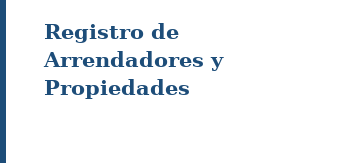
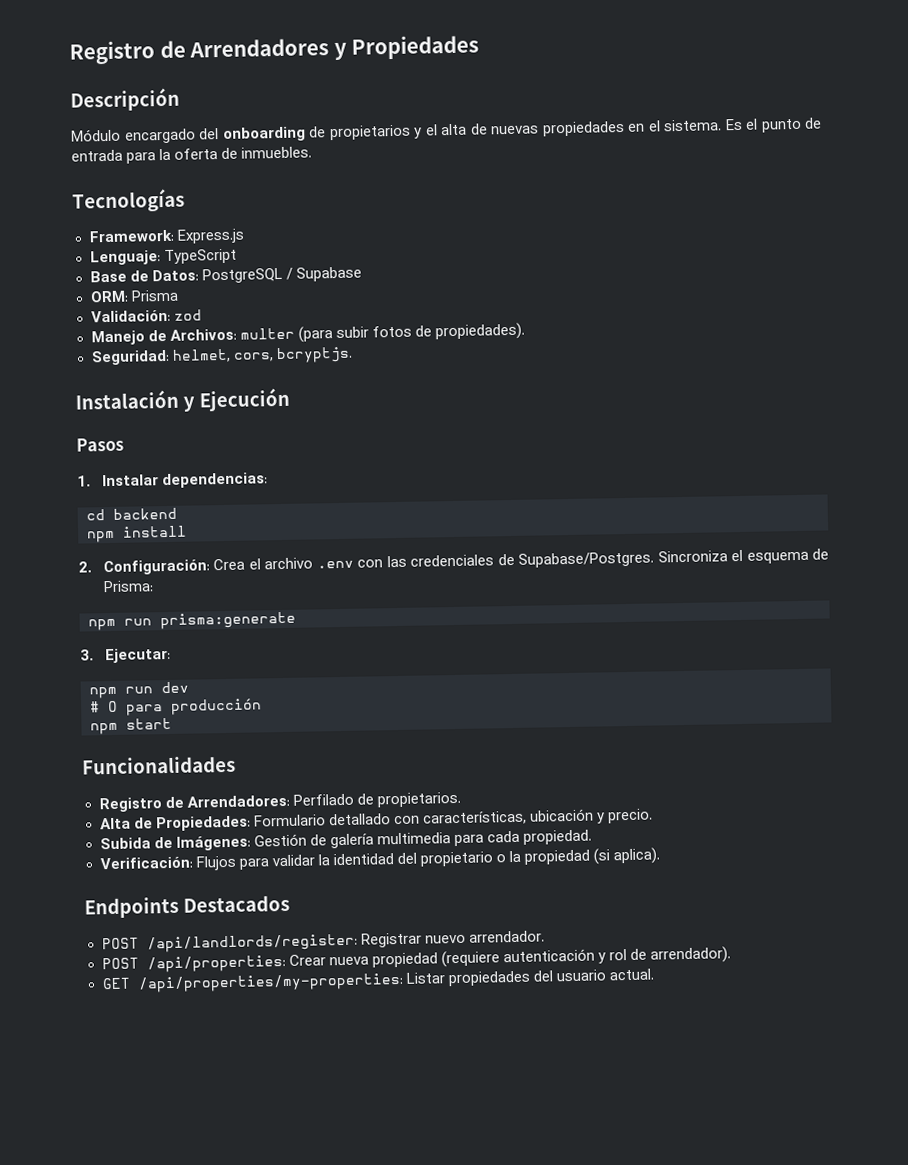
+ Descripción
+ Módulo encargado del onboarding de propietarios y el alta de nuevas propiedades en el sistema. Es el punto de entrada para la oferta de inmuebles.
+ Tecnologías
+ Framework: Express.js
+ Lenguaje: TypeScript
+ Base de Datos: PostgreSQL / Supabase
+ ORM: Prisma
+ Validación: zod
+ Manejo de Archivos: multer (para subir fotos de propiedades).
+ Seguridad: helmet, cors, bcryptjs.
+ Instalación y Ejecución
+ Pasos
+ 1. Instalar dependencias:
+ cd backend
+ npm install
+ 2. Configuración: Crea el archivo .env con las credenciales de Supabase/Postgres. Sincroniza el esquema de Prisma:
+ npm run prisma:generate
+ 3. Ejecutar:
+ npm run dev
+ # O para producción
+ npm start
+ Funcionalidades
+ Registro de Arrendadores: Perfilado de propietarios.
+ Alta de Propiedades: Formulario detallado con características, ubicación y precio.
+ Subida de Imágenes: Gestión de galería multimedia para cada propiedad.
+ Verificación: Flujos para validar la identidad del propietario o la propiedad (si aplica).
+ Endpoints Destacados
+ POST /api/landlords/register: Registrar nuevo arrendador.
+ POST /api/properties: Crear nueva propiedad (requiere autenticación y rol de arrendador).
+ GET /api/properties/my-properties: Listar propiedades del usuario actual.

